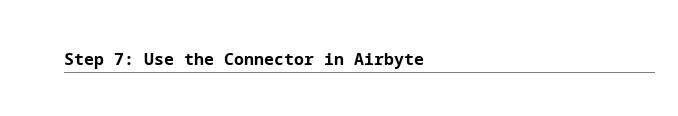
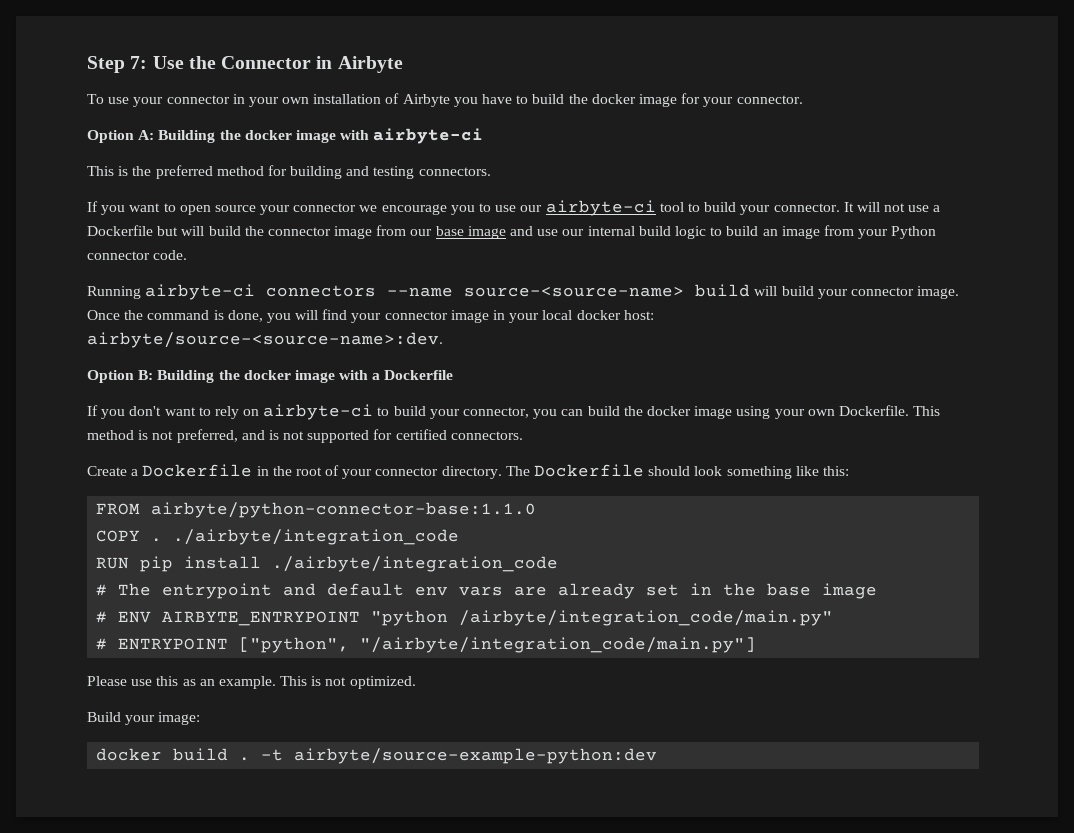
+ To use your connector in your own installation of Airbyte you have to build the docker image for your connector.
+ Option A: Building the docker image with airbyte-ci
+ This is the preferred method for building and testing connectors.
+ If you want to open source your connector we encourage you to use our airbyte-ci tool to build your connector. It will not use a Dockerfile but will build the connector image from our base image and use our internal build logic to build an image from your Python connector code.
+ Running airbyte-ci connectors --name source-<source-name> build will build your connector image. Once the command is done, you will find your connector image in your local docker host: airbyte/source-<source-name>:dev.
+ Option B: Building the docker image with a Dockerfile
+ If you don't want to rely on airbyte-ci to build your connector, you can build the docker image using your own Dockerfile. This method is not preferred, and is not supported for certified connectors.
+ Create a Dockerfile in the root of your connector directory. The Dockerfile should look something like this:
+ FROM airbyte/python-connector-base:1.1.0
+ COPY . ./airbyte/integration_code
+ RUN pip install ./airbyte/integration_code
+ # The entrypoint and default env vars are already set in the base image
+ # ENV AIRBYTE_ENTRYPOINT "python /airbyte/integration_code/main.py"
+ # ENTRYPOINT ["python", "/airbyte/integration_code/main.py"]
+ Please use this as an example. This is not optimized.
+ Build your image:
+ docker build . -t airbyte/source-example-python:dev

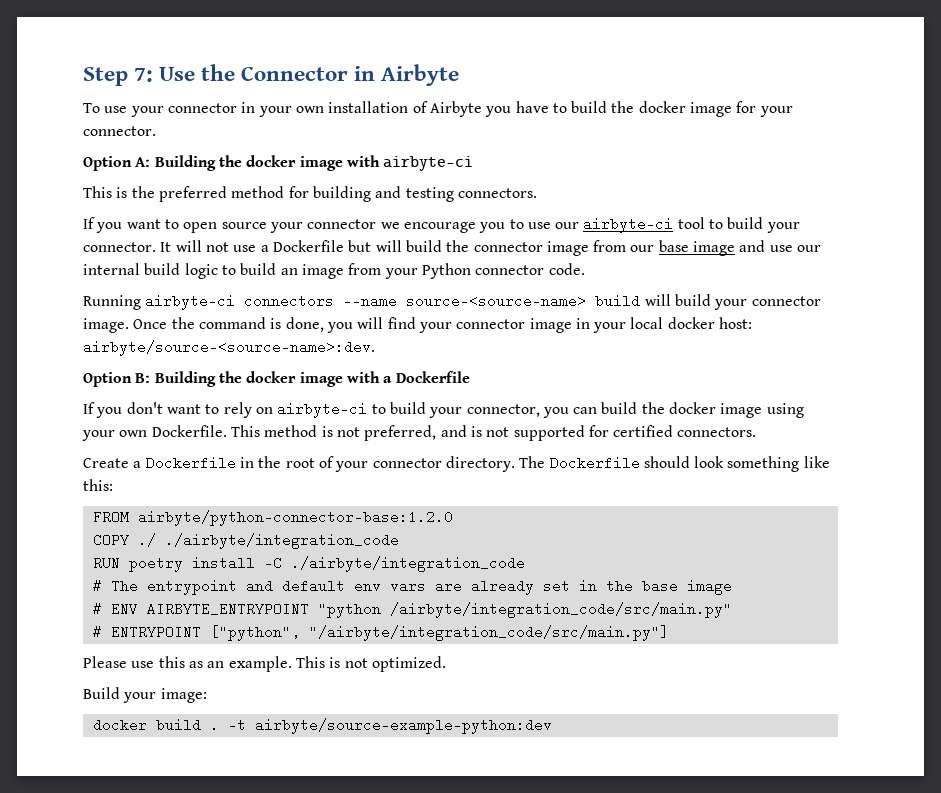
- FROM airbyte/python-connector-base:1.1.0
+ FROM airbyte/python-connector-base:1.2.0
- COPY . ./airbyte/integration_code
+ COPY ./ ./airbyte/integration_code
- RUN pip install ./airbyte/integration_code
+ RUN poetry install -C ./airbyte/integration_code
- # ENV AIRBYTE_ENTRYPOINT "python /airbyte/integration_code/main.py"
+ # ENV AIRBYTE_ENTRYPOINT "python /airbyte/integration_code/src/main.py"
- # ENTRYPOINT ["python", "/airbyte/integration_code/main.py"]
+ # ENTRYPOINT ["python", "/airbyte/integration_code/src/main.py"]

